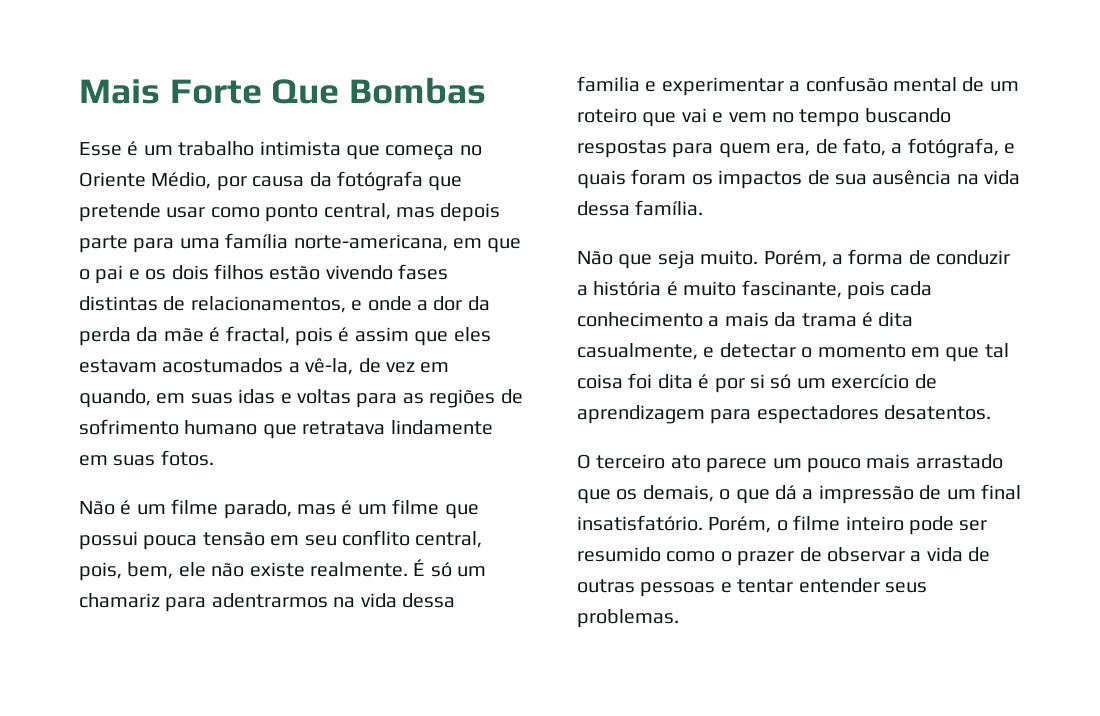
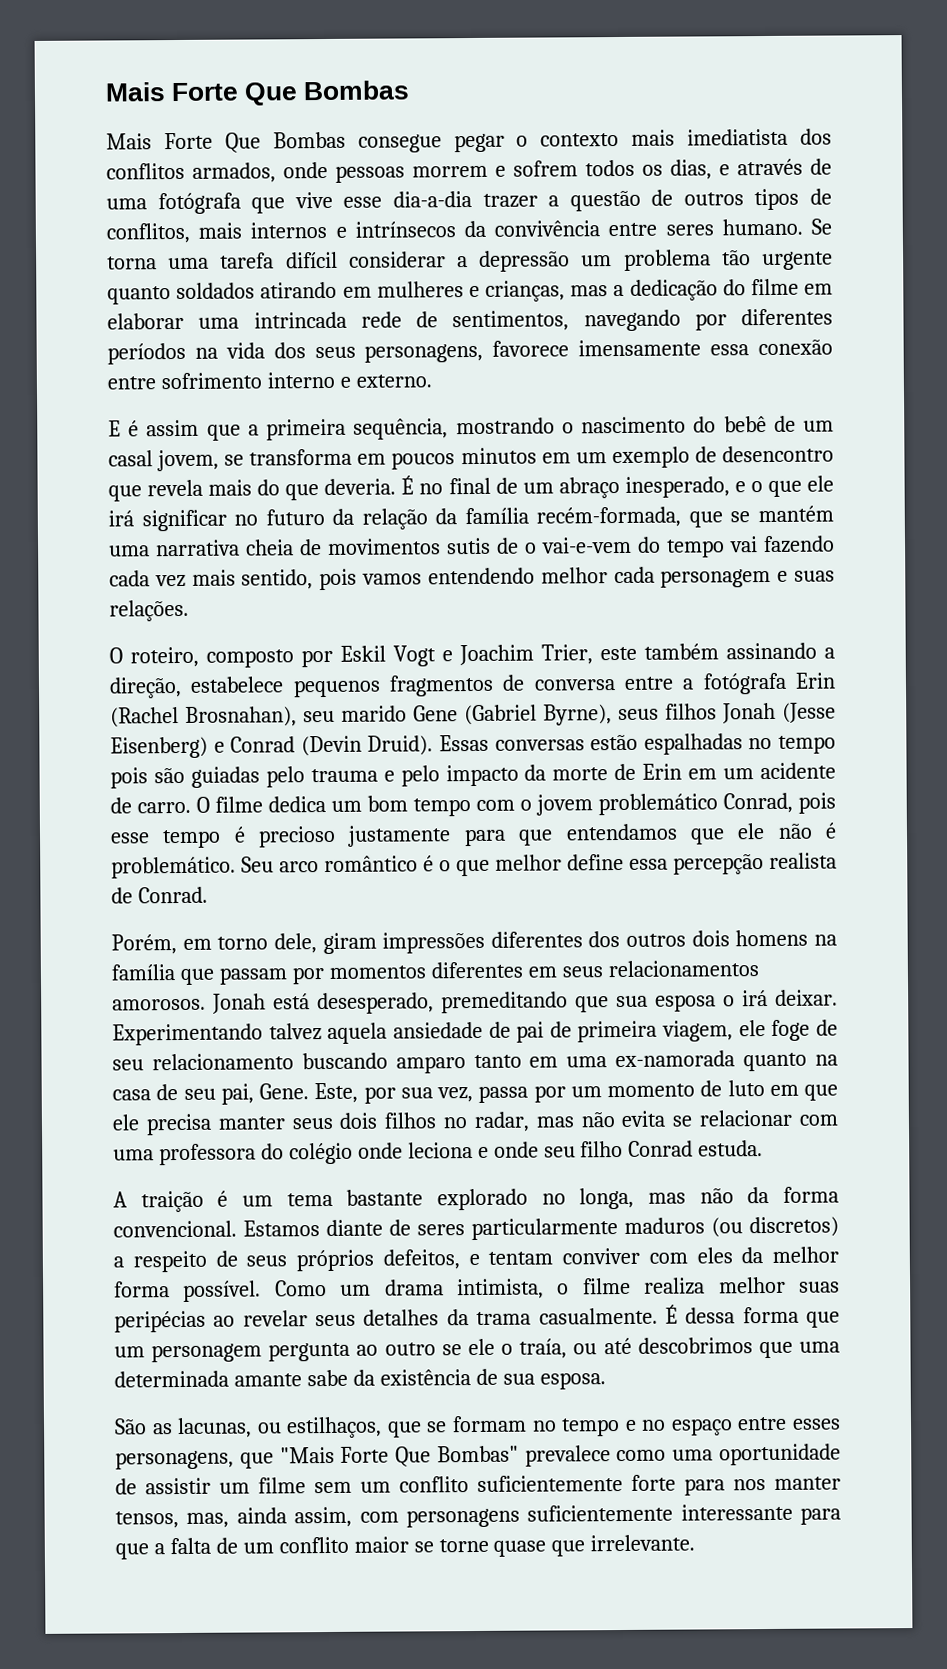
- Esse é um trabalho intimista que começa no Oriente Médio, por causa da fotógrafa que pretende usar como ponto central, mas depois parte para uma família norte-americana, em que o pai e os dois filhos estão vivendo fases distintas de relacionamentos, e onde a dor da perda da mãe é fractal, pois é assim que eles estavam acostumados a vê-la, de vez em quando, em suas idas e voltas para as regiões de sofrimento humano que retratava lindamente em suas fotos.
- Não é um filme parado, mas é um filme que possui pouca tensão em seu conflito central, pois, bem, ele não existe realmente. É só um chamariz para adentrarmos na vida dessa familia e experimentar a confusão mental de um roteiro que vai e vem no tempo buscando respostas para quem era, de fato, a fotógrafa, e quais foram os impactos de sua ausência na vida dessa família.
- Não que seja muito. Porém, a forma de conduzir a história é muito fascinante, pois cada conhecimento a mais da trama é dita casualmente, e detectar o momento em que tal coisa foi dita é por si só um exercício de aprendizagem para espectadores desatentos.
- O terceiro ato parece um pouco mais arrastado que os demais, o que dá a impressão de um final insatisfatório. Porém, o filme inteiro pode ser resumido como o prazer de observar a vida de outras pessoas e tentar entender seus problemas.
+ Mais Forte Que Bombas consegue pegar o contexto mais imediatista dos conflitos armados, onde pessoas morrem e sofrem todos os dias, e através de uma fotógrafa que vive esse dia-a-dia trazer a questão de outros tipos de conflitos, mais internos e intrínsecos da convivência entre seres humano. Se torna uma tarefa difícil considerar a depressão um problema tão urgente quanto soldados atirando em mulheres e crianças, mas a dedicação do filme em elaborar uma intrincada rede de sentimentos, navegando por diferentes períodos na vida dos seus personagens, favorece imensamente essa conexão entre sofrimento interno e externo.
+ E é assim que a primeira sequência, mostrando o nascimento do bebê de um casal jovem, se transforma em poucos minutos em um exemplo de desencontro que revela mais do que deveria. É no final de um abraço inesperado, e o que ele irá significar no futuro da relação da família recém-formada, que se mantém uma narrativa cheia de movimentos sutis de o vai-e-vem do tempo vai fazendo cada vez mais sentido, pois vamos entendendo melhor cada personagem e suas relações.
+ O roteiro, composto por Eskil Vogt e Joachim Trier, este também assinando a direção, estabelece pequenos fragmentos de conversa entre a fotógrafa Erin (Rachel Brosnahan), seu marido Gene (Gabriel Byrne), seus filhos Jonah (Jesse Eisenberg) e Conrad (Devin Druid). Essas conversas estão espalhadas no tempo pois são guiadas pelo trauma e pelo impacto da morte de Erin em um acidente de carro. O filme dedica um bom tempo com o jovem problemático Conrad, pois esse tempo é precioso justamente para que entendamos que ele não é problemático. Seu arco romântico é o que melhor define essa percepção realista de Conrad.
+ Porém, em torno dele, giram impressões diferentes dos outros dois homens na família que passam por momentos diferentes em seus relacionamentos amorosos. Jonah está desesperado, premeditando que sua esposa o irá deixar. Experimentando talvez aquela ansiedade de pai de primeira viagem, ele foge de seu relacionamento buscando amparo tanto em uma ex-namorada quanto na casa de seu pai, Gene. Este, por sua vez, passa por um momento de luto em que ele precisa manter seus dois filhos no radar, mas não evita se relacionar com uma professora do colégio onde leciona e onde seu filho Conrad estuda.
+ A traição é um tema bastante explorado no longa, mas não da forma convencional. Estamos diante de seres particularmente maduros (ou discretos) a respeito de seus próprios defeitos, e tentam conviver com eles da melhor forma possível. Como um drama intimista, o filme realiza melhor suas peripécias ao revelar seus detalhes da trama casualmente. É dessa forma que um personagem pergunta ao outro se ele o traía, ou até descobrimos que uma determinada amante sabe da existência de sua esposa.
+ São as lacunas, ou estilhaços, que se formam no tempo e no espaço entre esses personagens, que "Mais Forte Que Bombas" prevalece como uma oportunidade de assistir um filme sem um conflito suficientemente forte para nos manter tensos, mas, ainda assim, com personagens suficientemente interessante para que a falta de um conflito maior se torne quase que irrelevante.

